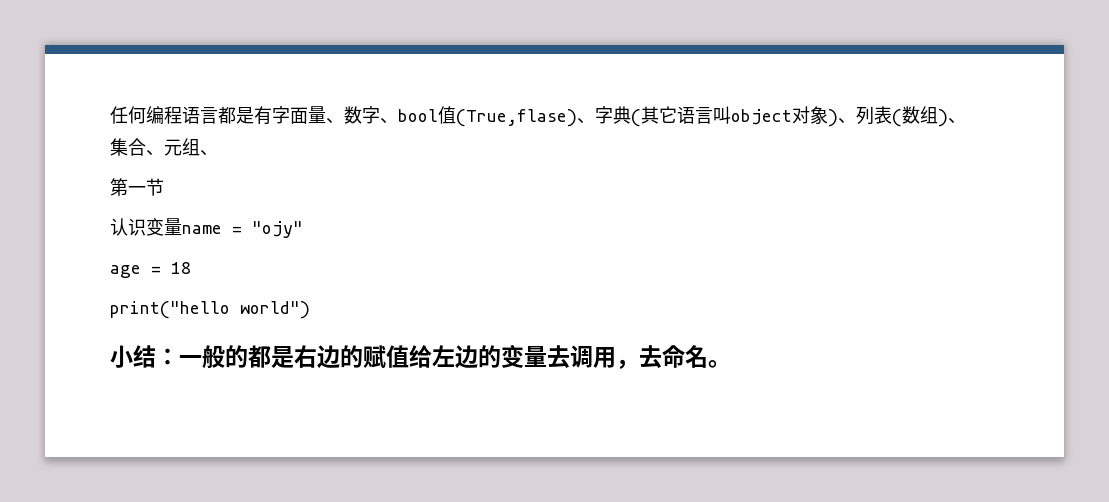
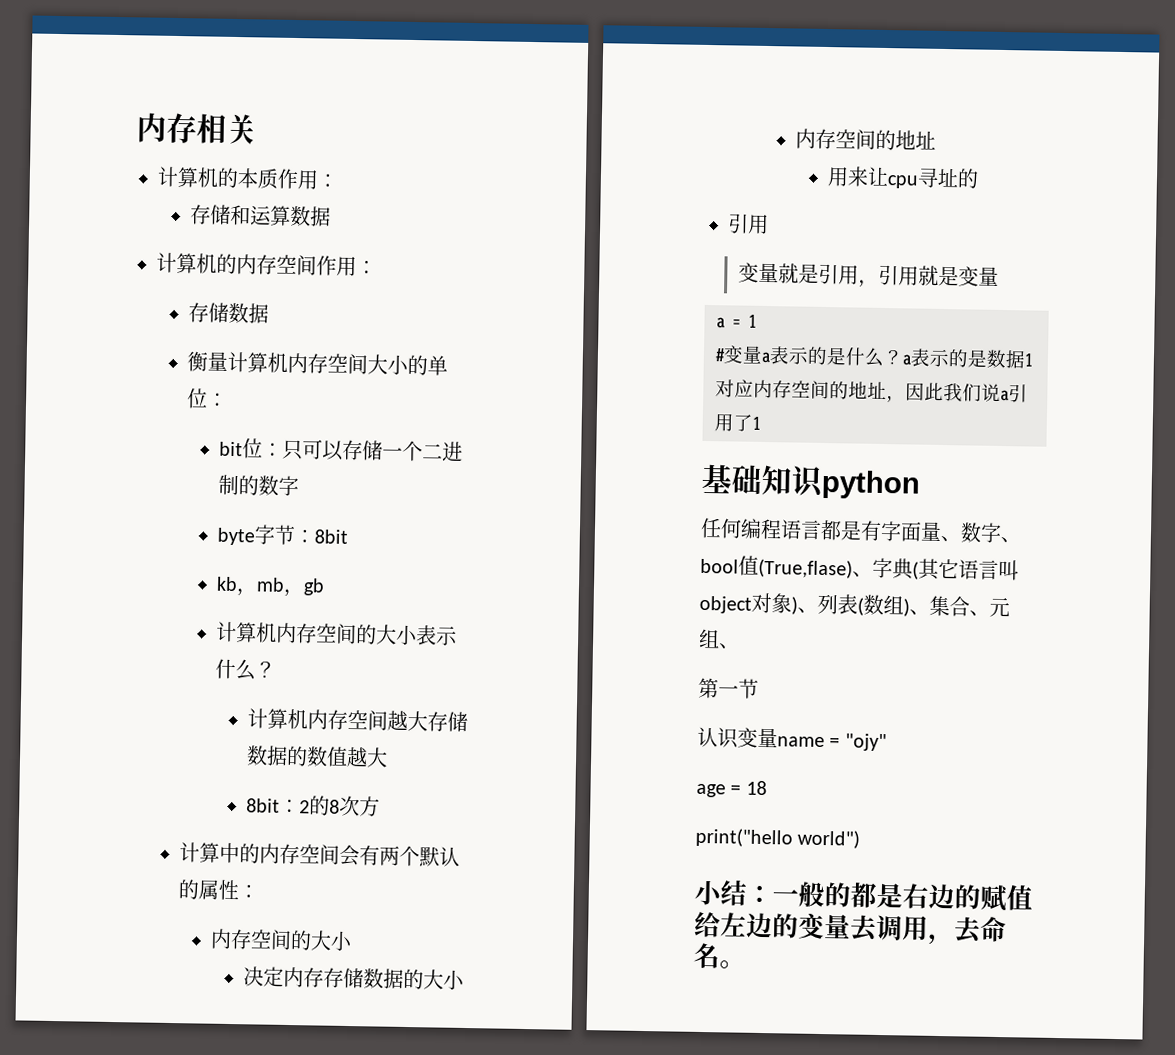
+ 内存相关
+ 计算机的本质作用：
+ 存储和运算数据
+ 计算机的内存空间作用：
+ 存储数据
+ 衡量计算机内存空间大小的单位：
+ bit位：只可以存储一个二进制的数字
+ byte字节：8bit
+ kb，mb，gb
+ 计算机内存空间的大小表示什么？
+ 计算机内存空间越大存储数据的数值越大
+ 8bit：2的8次方
+ 计算中的内存空间会有两个默认的属性：
+ 内存空间的大小
+ 决定内存存储数据的大小
+ 内存空间的地址
+ 用来让cpu寻址的
+ 引用
+ 变量就是引用，引用就是变量
+ a = 1
+ #变量a表示的是什么？a表示的是数据1对应内存空间的地址，因此我们说a引用了1
+ 基础知识python

